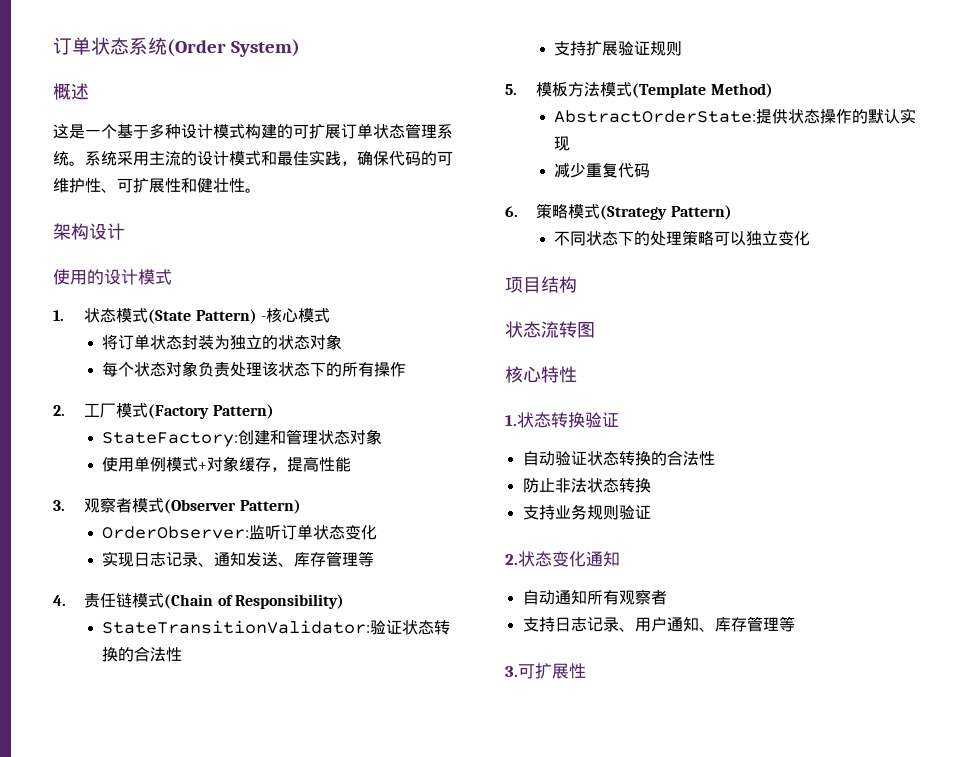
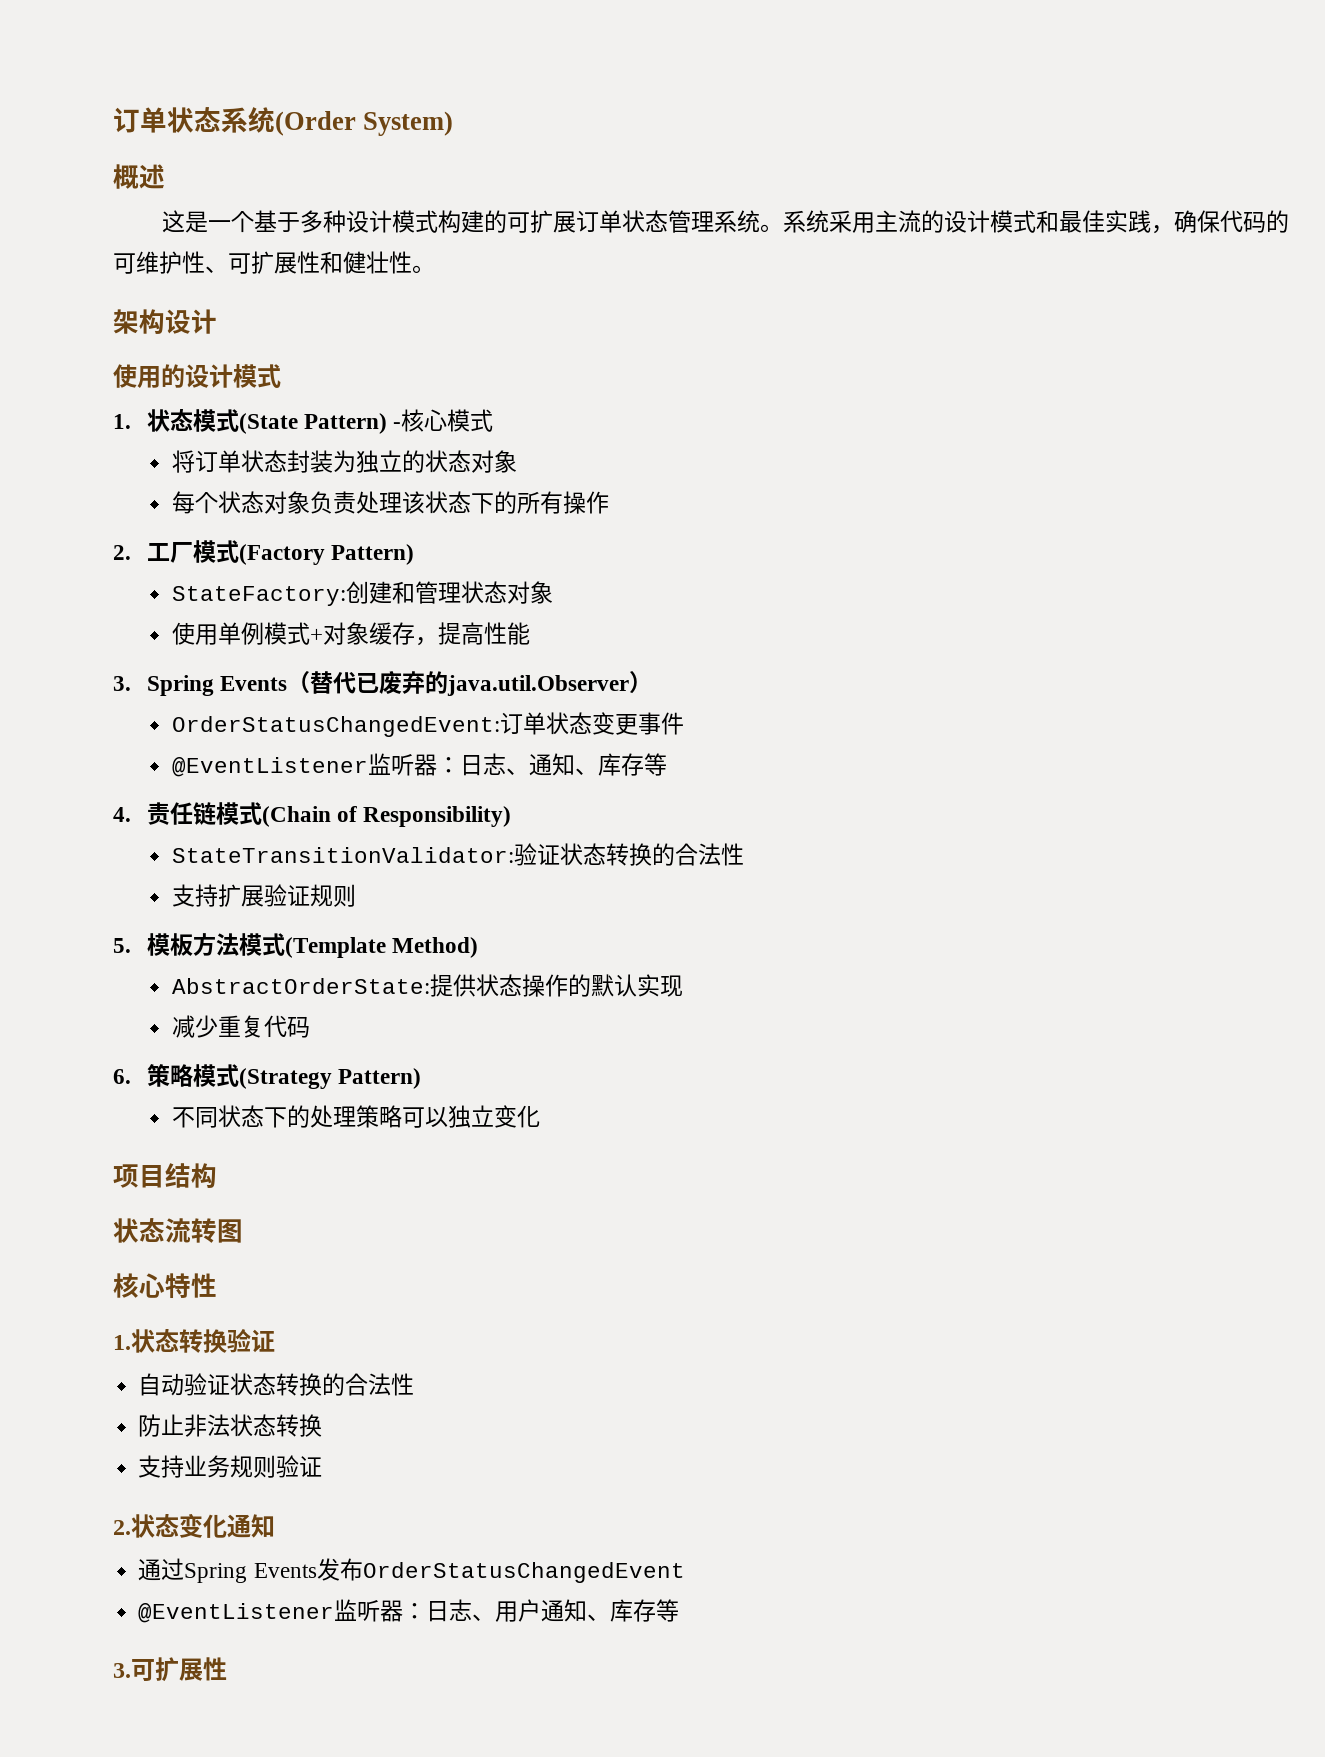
- 3.观察者模式(Observer Pattern)
- OrderObserver:监听订单状态变化
- 实现日志记录、通知发送、库存管理等
+ 3. Spring Events（替代已废弃的java.util.Observer）
+ OrderStatusChangedEvent:订单状态变更事件
+ @EventListener监听器：日志、通知、库存等
- 自动通知所有观察者
- 支持日志记录、用户通知、库存管理等
+ 通过Spring Events发布OrderStatusChangedEvent
+ @EventListener监听器：日志、用户通知、库存等

